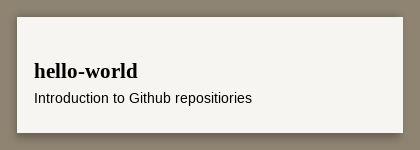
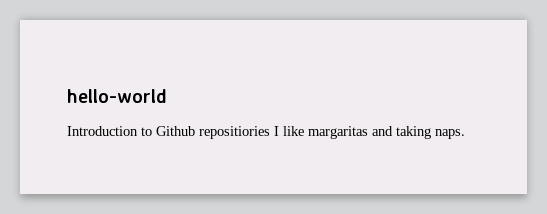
- Introduction to Github repositiories
+ Introduction to Github repositiories I like margaritas and taking naps.

